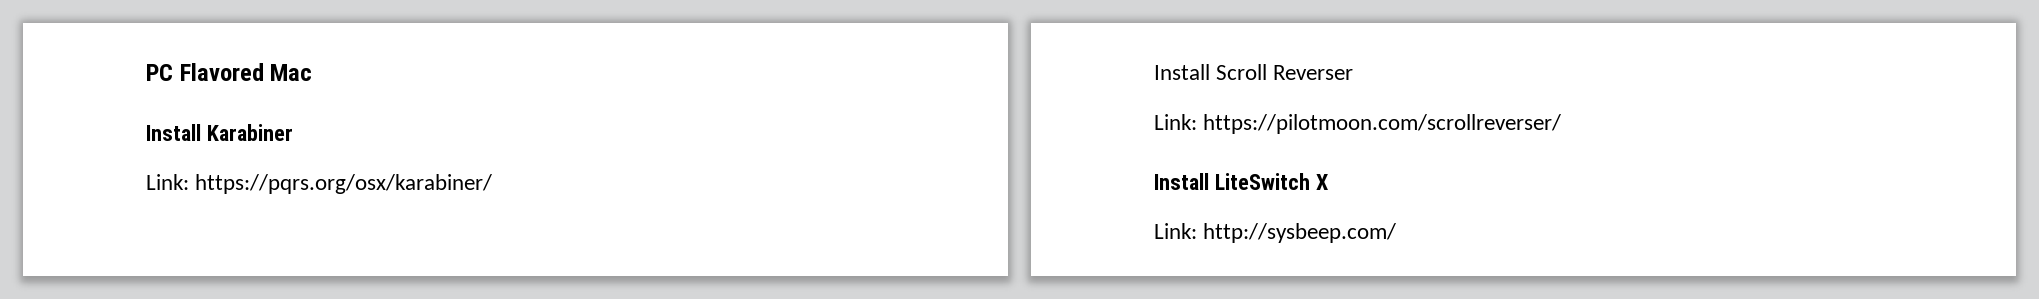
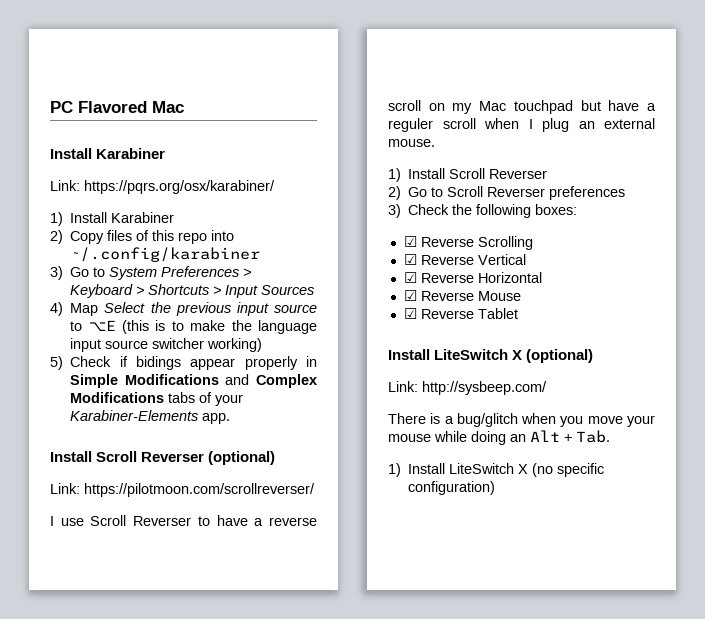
- Install Scroll Reverser
+ 1) Install Karabiner
+ 2) Copy files of this repo into ~/.config/karabiner
+ 3) Go to System Preferences > Keyboard > Shortcuts > Input Sources
+ 4) Map Select the previous input source to ⌥E (this is to make the language input source switcher working)
+ 5) Check if bidings appear properly in Simple Modifications and Complex Modifications tabs of your Karabiner-Elements app.
+ Install Scroll Reverser (optional)
  Link: https://pilotmoon.com/scrollreverser/
- Install LiteSwitch X
+ I use Scroll Reverser to have a reverse scroll on my Mac touchpad but have a reguler scroll when I plug an external mouse.
+ 1) Install Scroll Reverser
+ 2) Go to Scroll Reverser preferences
+ 3) Check the following boxes:
+ ☑ Reverse Scrolling
+ ☑ Reverse Vertical
+ ☑ Reverse Horizontal
+ ☑ Reverse Mouse
+ ☑ Reverse Tablet
+ Install LiteSwitch X (optional)
+ There is a bug/glitch when you move your mouse while doing an Alt + Tab.
+ 1) Install LiteSwitch X (no specific configuration)

